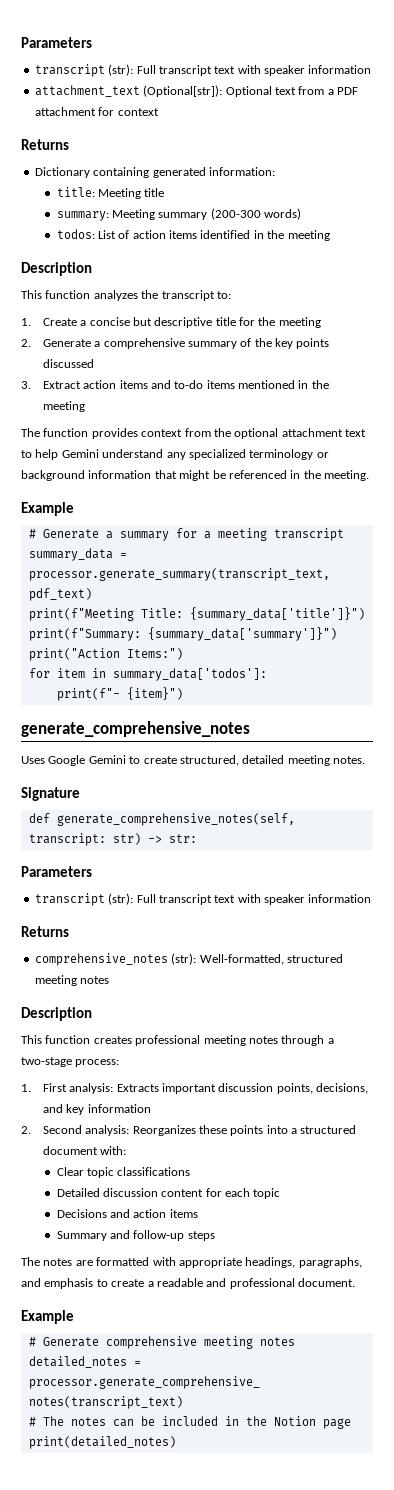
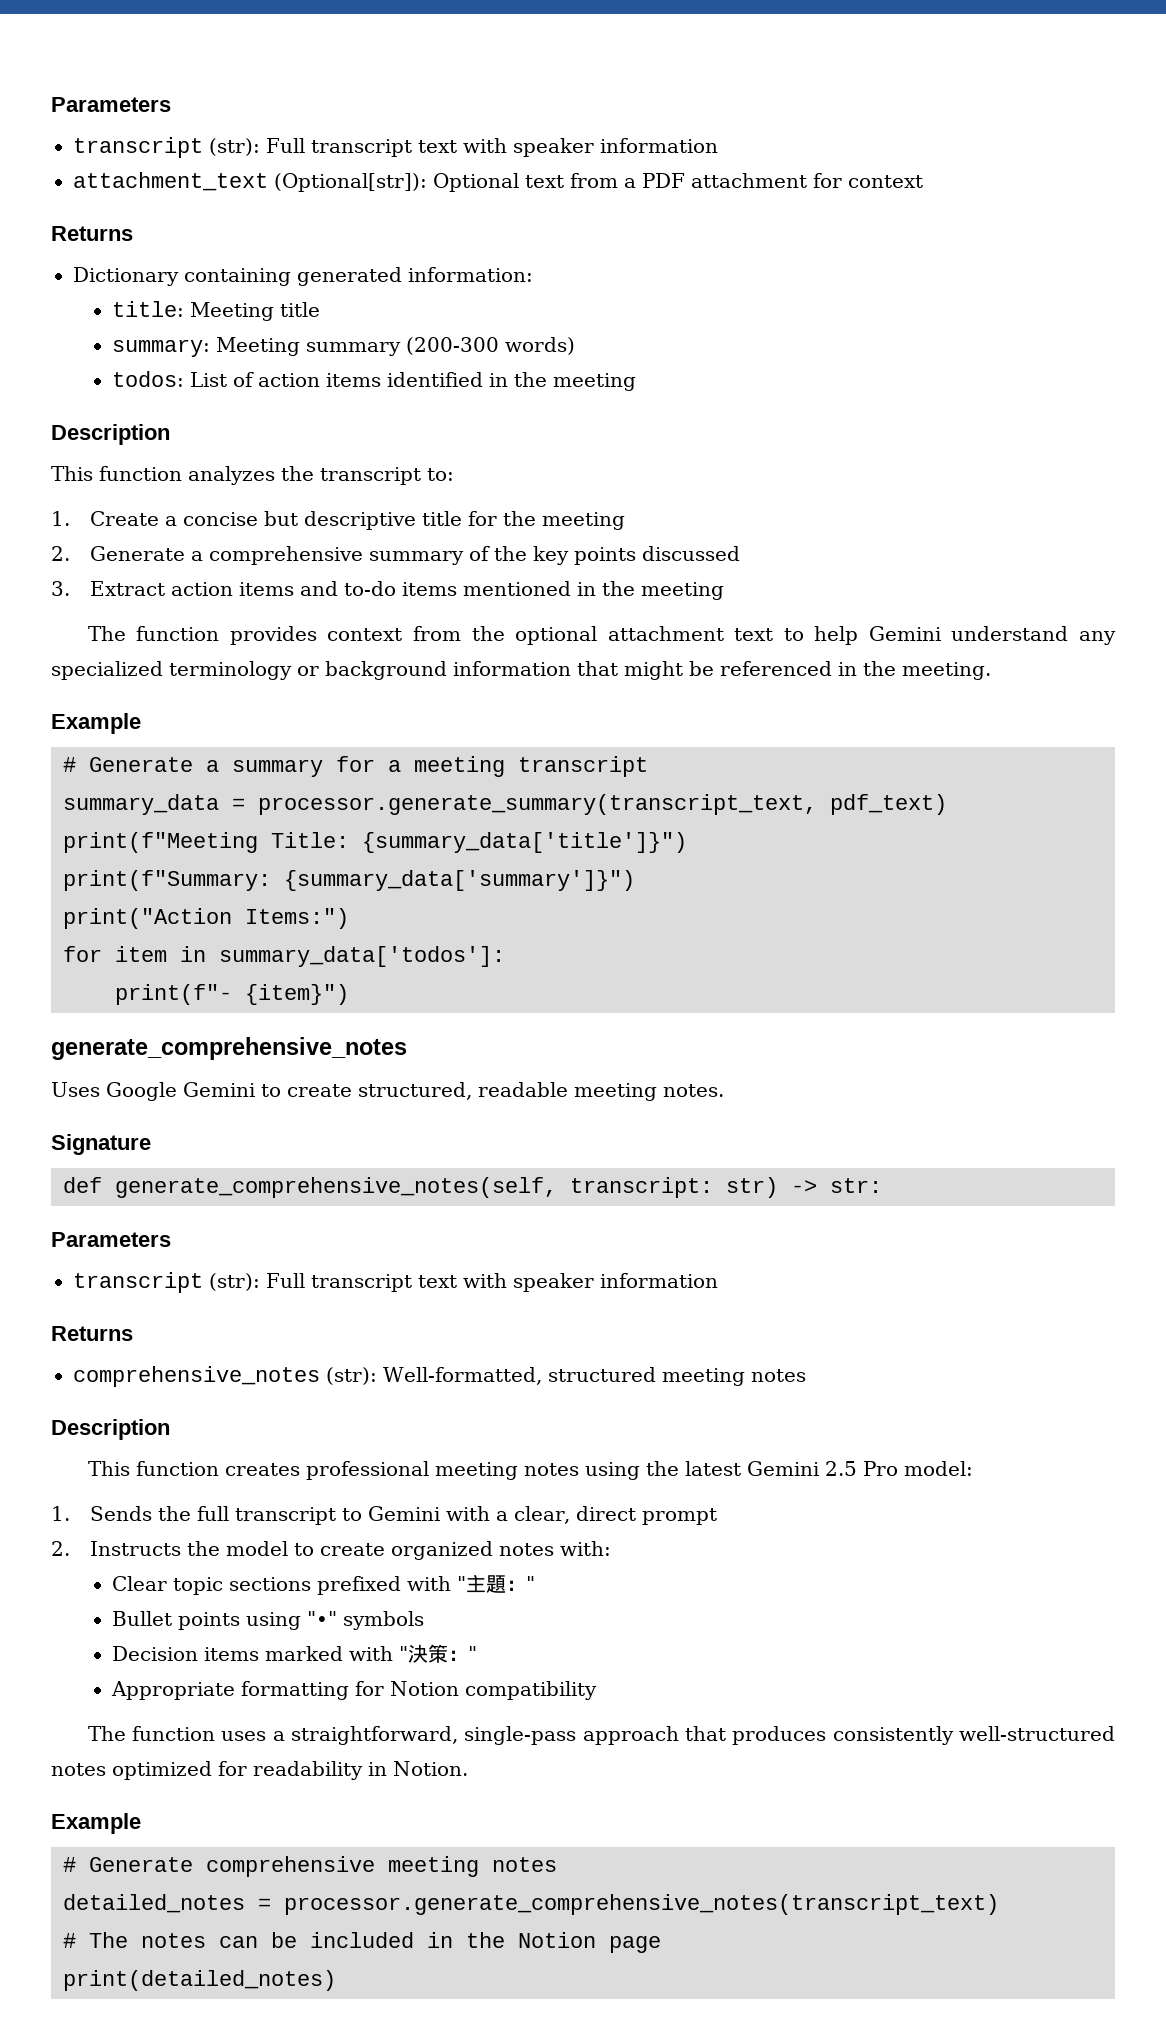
- Uses Google Gemini to create structured, detailed meeting notes.
+ Uses Google Gemini to create structured, readable meeting notes.
- This function creates professional meeting notes through a two-stage process:
- 1. First analysis: Extracts important discussion points, decisions, and key information
- 2. Second analysis: Reorganizes these points into a structured document with:
- Clear topic classifications
- Detailed discussion content for each topic
- Decisions and action items
- Summary and follow-up steps
- The notes are formatted with appropriate headings, paragraphs, and emphasis to create a readable and professional document.
+ This function creates professional meeting notes using the latest Gemini 2.5 Pro model:
+ 1. Sends the full transcript to Gemini with a clear, direct prompt
+ 2. Instructs the model to create organized notes with:
+ Clear topic sections prefixed with "主題："
+ Bullet points using "•" symbols
+ Decision items marked with "決策："
+ Appropriate formatting for Notion compatibility
+ The function uses a straightforward, single-pass approach that produces consistently well-structured notes optimized for readability in Notion.

